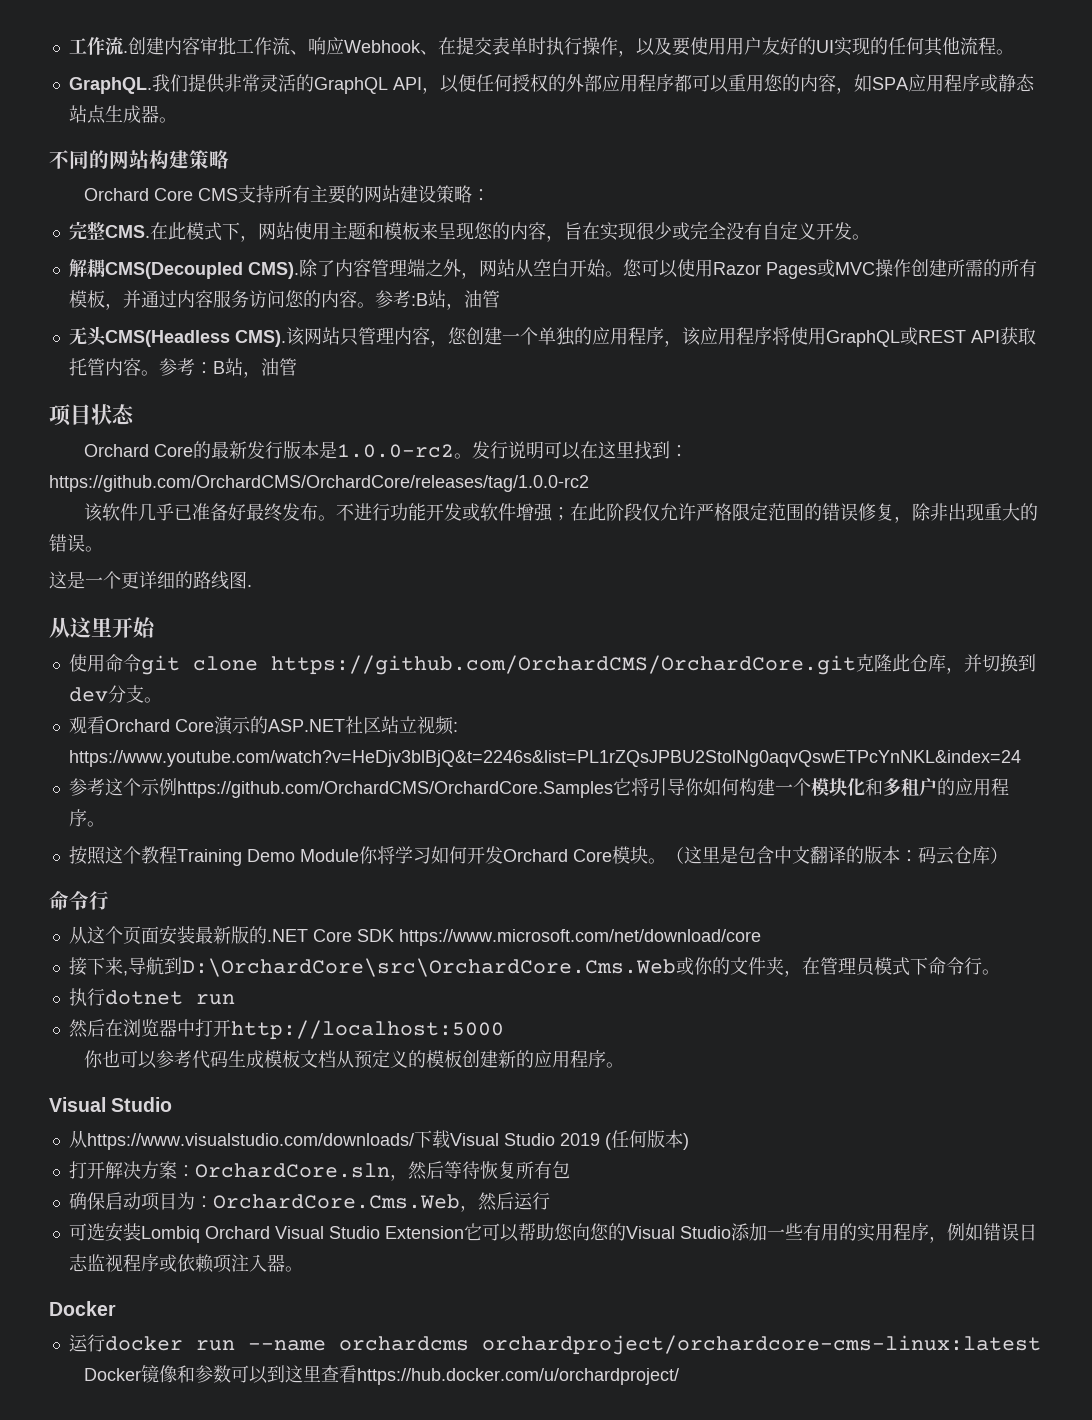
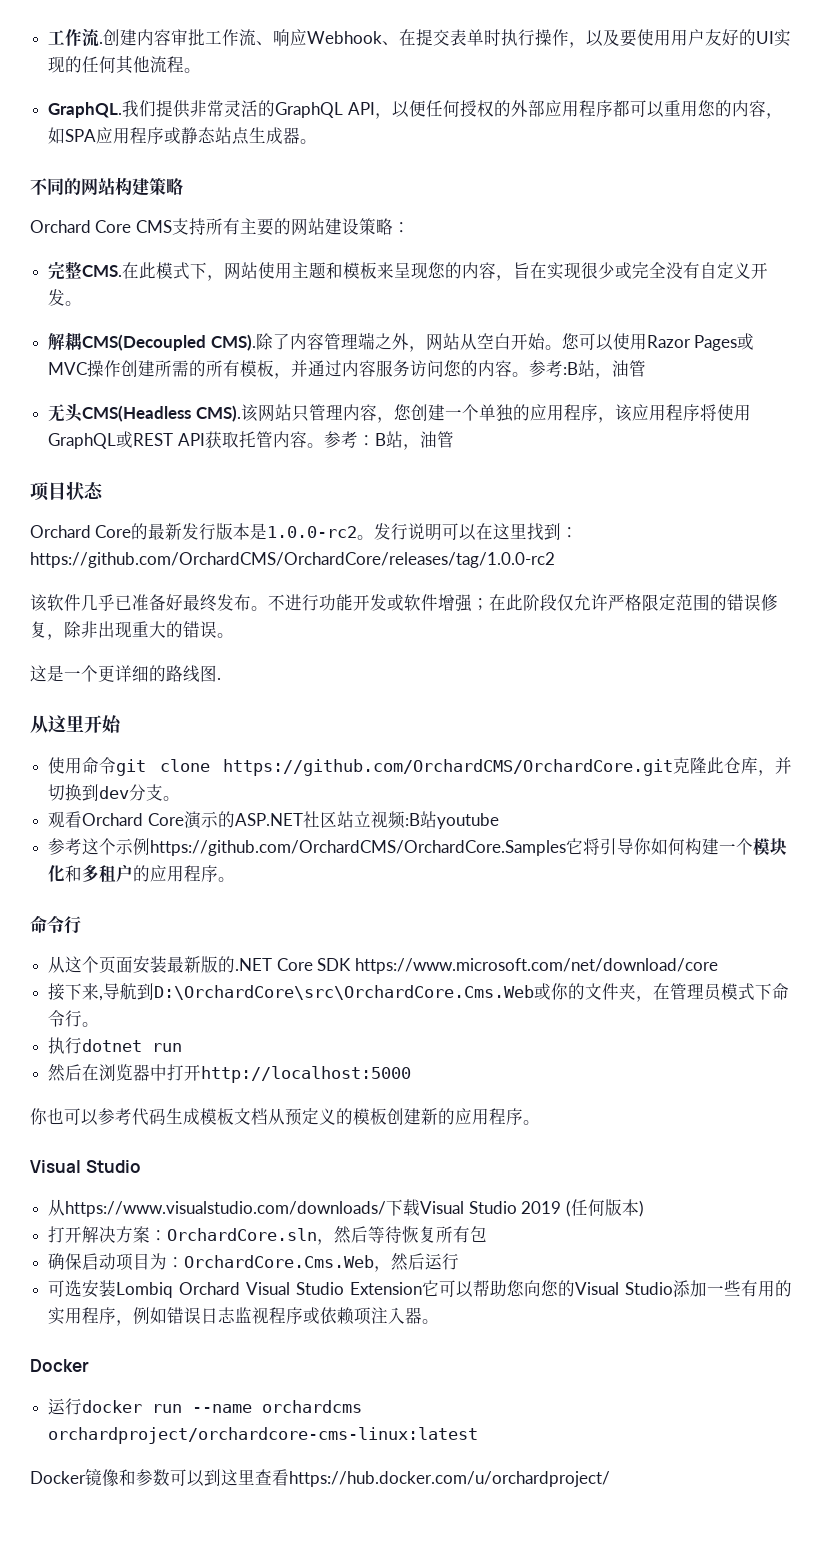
- 观看Orchard Core演示的ASP.NET社区站立视频: https://www.youtube.com/watch?v=HeDjv3blBjQ&t=2246s&list=PL1rZQsJPBU2StolNg0aqvQswETPcYnNKL&index=24
+ 观看Orchard Core演示的ASP.NET社区站立视频:B站youtube
- 按照这个教程Training Demo Module你将学习如何开发Orchard Core模块。（这里是包含中文翻译的版本：码云仓库）

